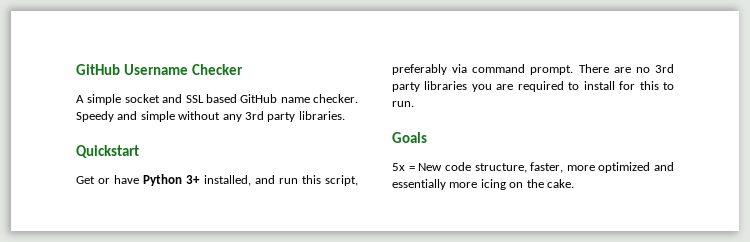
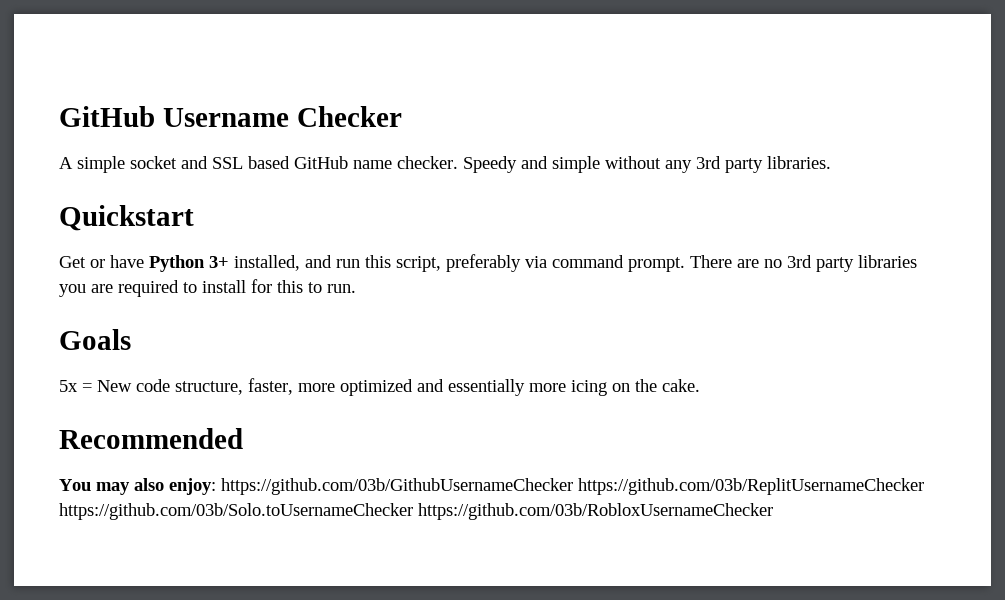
+ Recommended
+ You may also enjoy: https://github.com/03b/GithubUsernameChecker https://github.com/03b/ReplitUsernameChecker https://github.com/03b/Solo.toUsernameChecker https://github.com/03b/RobloxUsernameChecker

